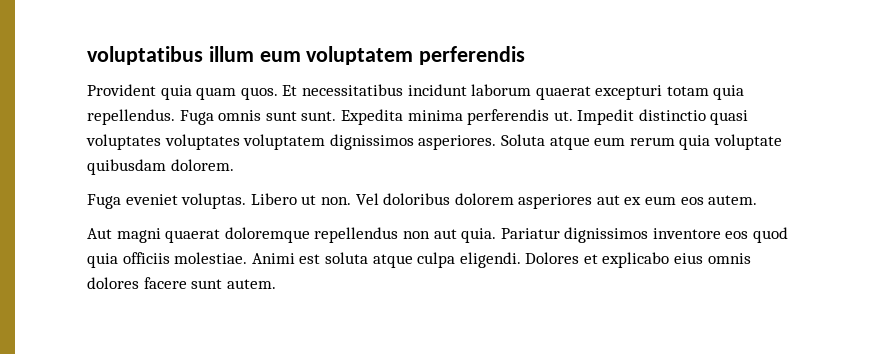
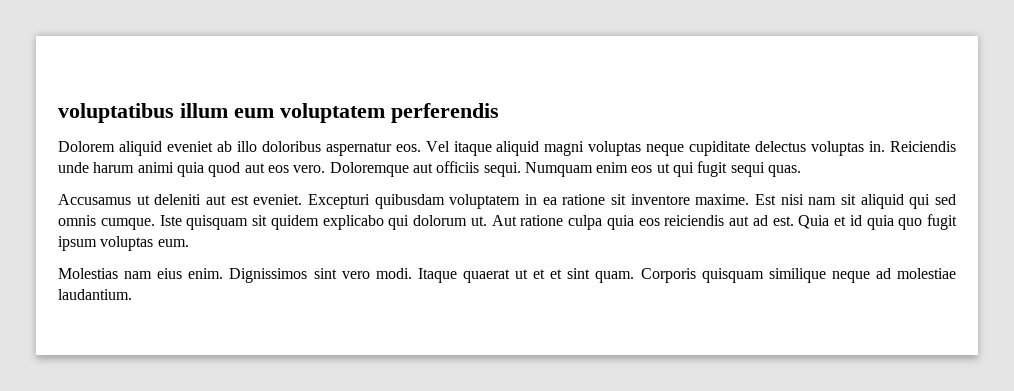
- Provident quia quam quos. Et necessitatibus incidunt laborum quaerat excepturi totam quia repellendus. Fuga omnis sunt sunt. Expedita minima perferendis ut. Impedit distinctio quasi voluptates voluptates voluptatem dignissimos asperiores. Soluta atque eum rerum quia voluptate quibusdam dolorem.
- Fuga eveniet voluptas. Libero ut non. Vel doloribus dolorem asperiores aut ex eum eos autem.
- Aut magni quaerat doloremque repellendus non aut quia. Pariatur dignissimos inventore eos quod quia officiis molestiae. Animi est soluta atque culpa eligendi. Dolores et explicabo eius omnis dolores facere sunt autem.
+ Dolorem aliquid eveniet ab illo doloribus aspernatur eos. Vel itaque aliquid magni voluptas neque cupiditate delectus voluptas in. Reiciendis unde harum animi quia quod aut eos vero. Doloremque aut officiis sequi. Numquam enim eos ut qui fugit sequi quas.
+ Accusamus ut deleniti aut est eveniet. Excepturi quibusdam voluptatem in ea ratione sit inventore maxime. Est nisi nam sit aliquid qui sed omnis cumque. Iste quisquam sit quidem explicabo qui dolorum ut. Aut ratione culpa quia eos reiciendis aut ad est. Quia et id quia quo fugit ipsum voluptas eum.
+ Molestias nam eius enim. Dignissimos sint vero modi. Itaque quaerat ut et et sint quam. Corporis quisquam similique neque ad molestiae laudantium.

